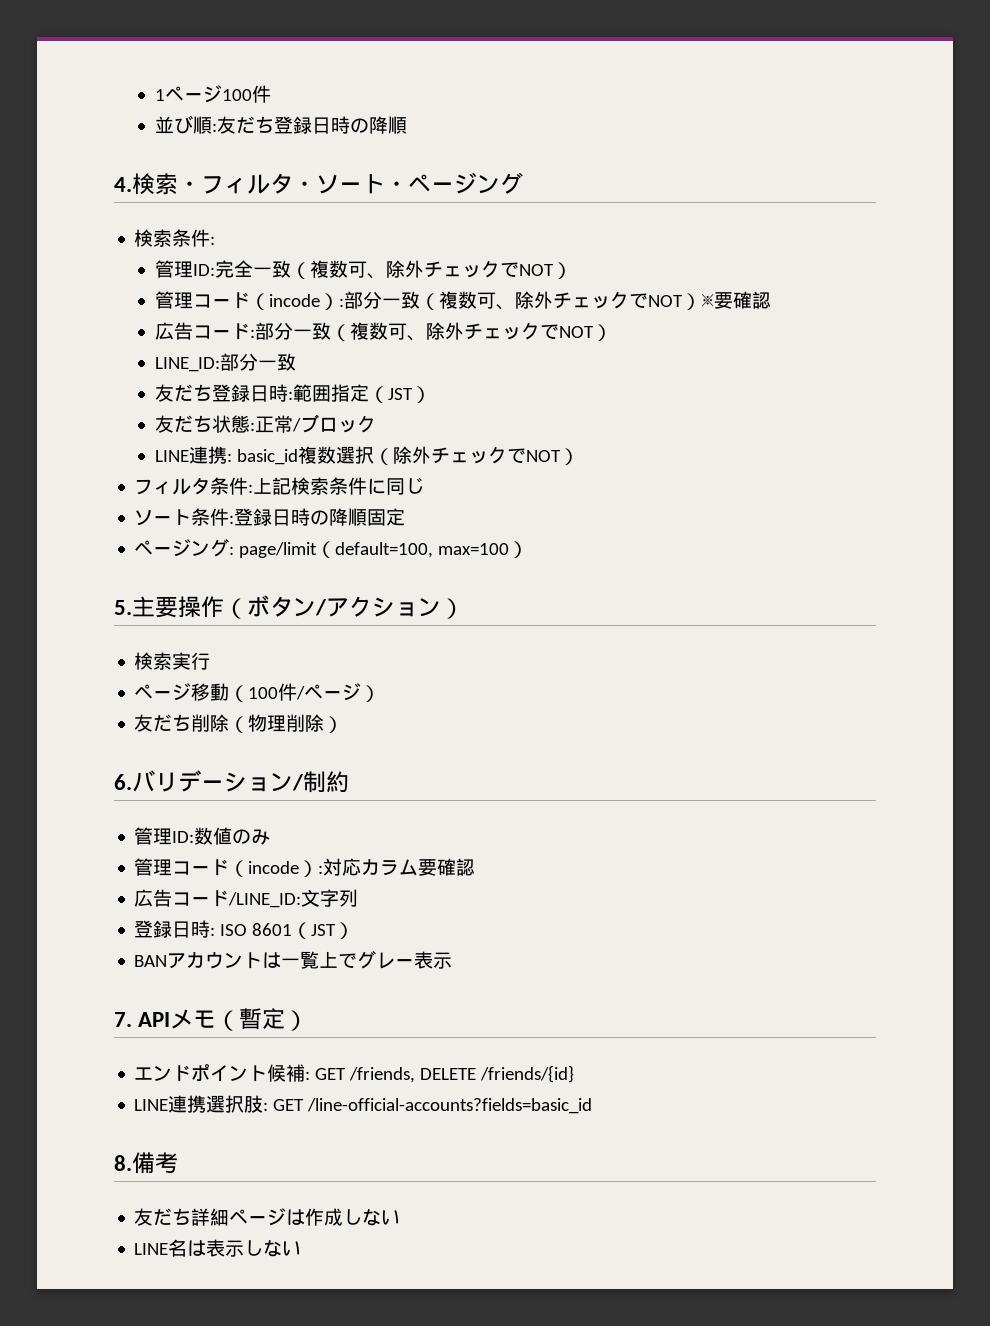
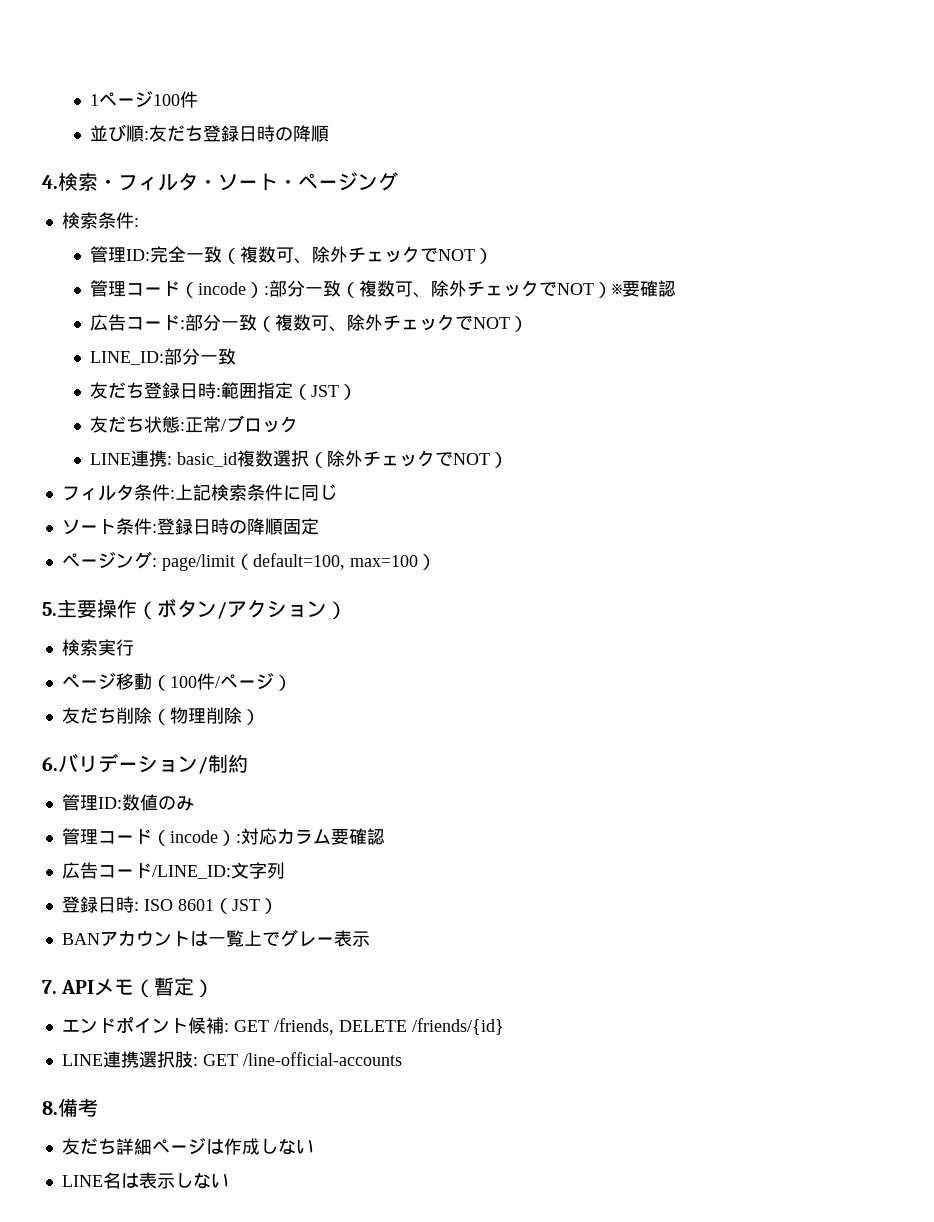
- LINE連携選択肢: GET /line-official-accounts?fields=basic_id
+ LINE連携選択肢: GET /line-official-accounts

